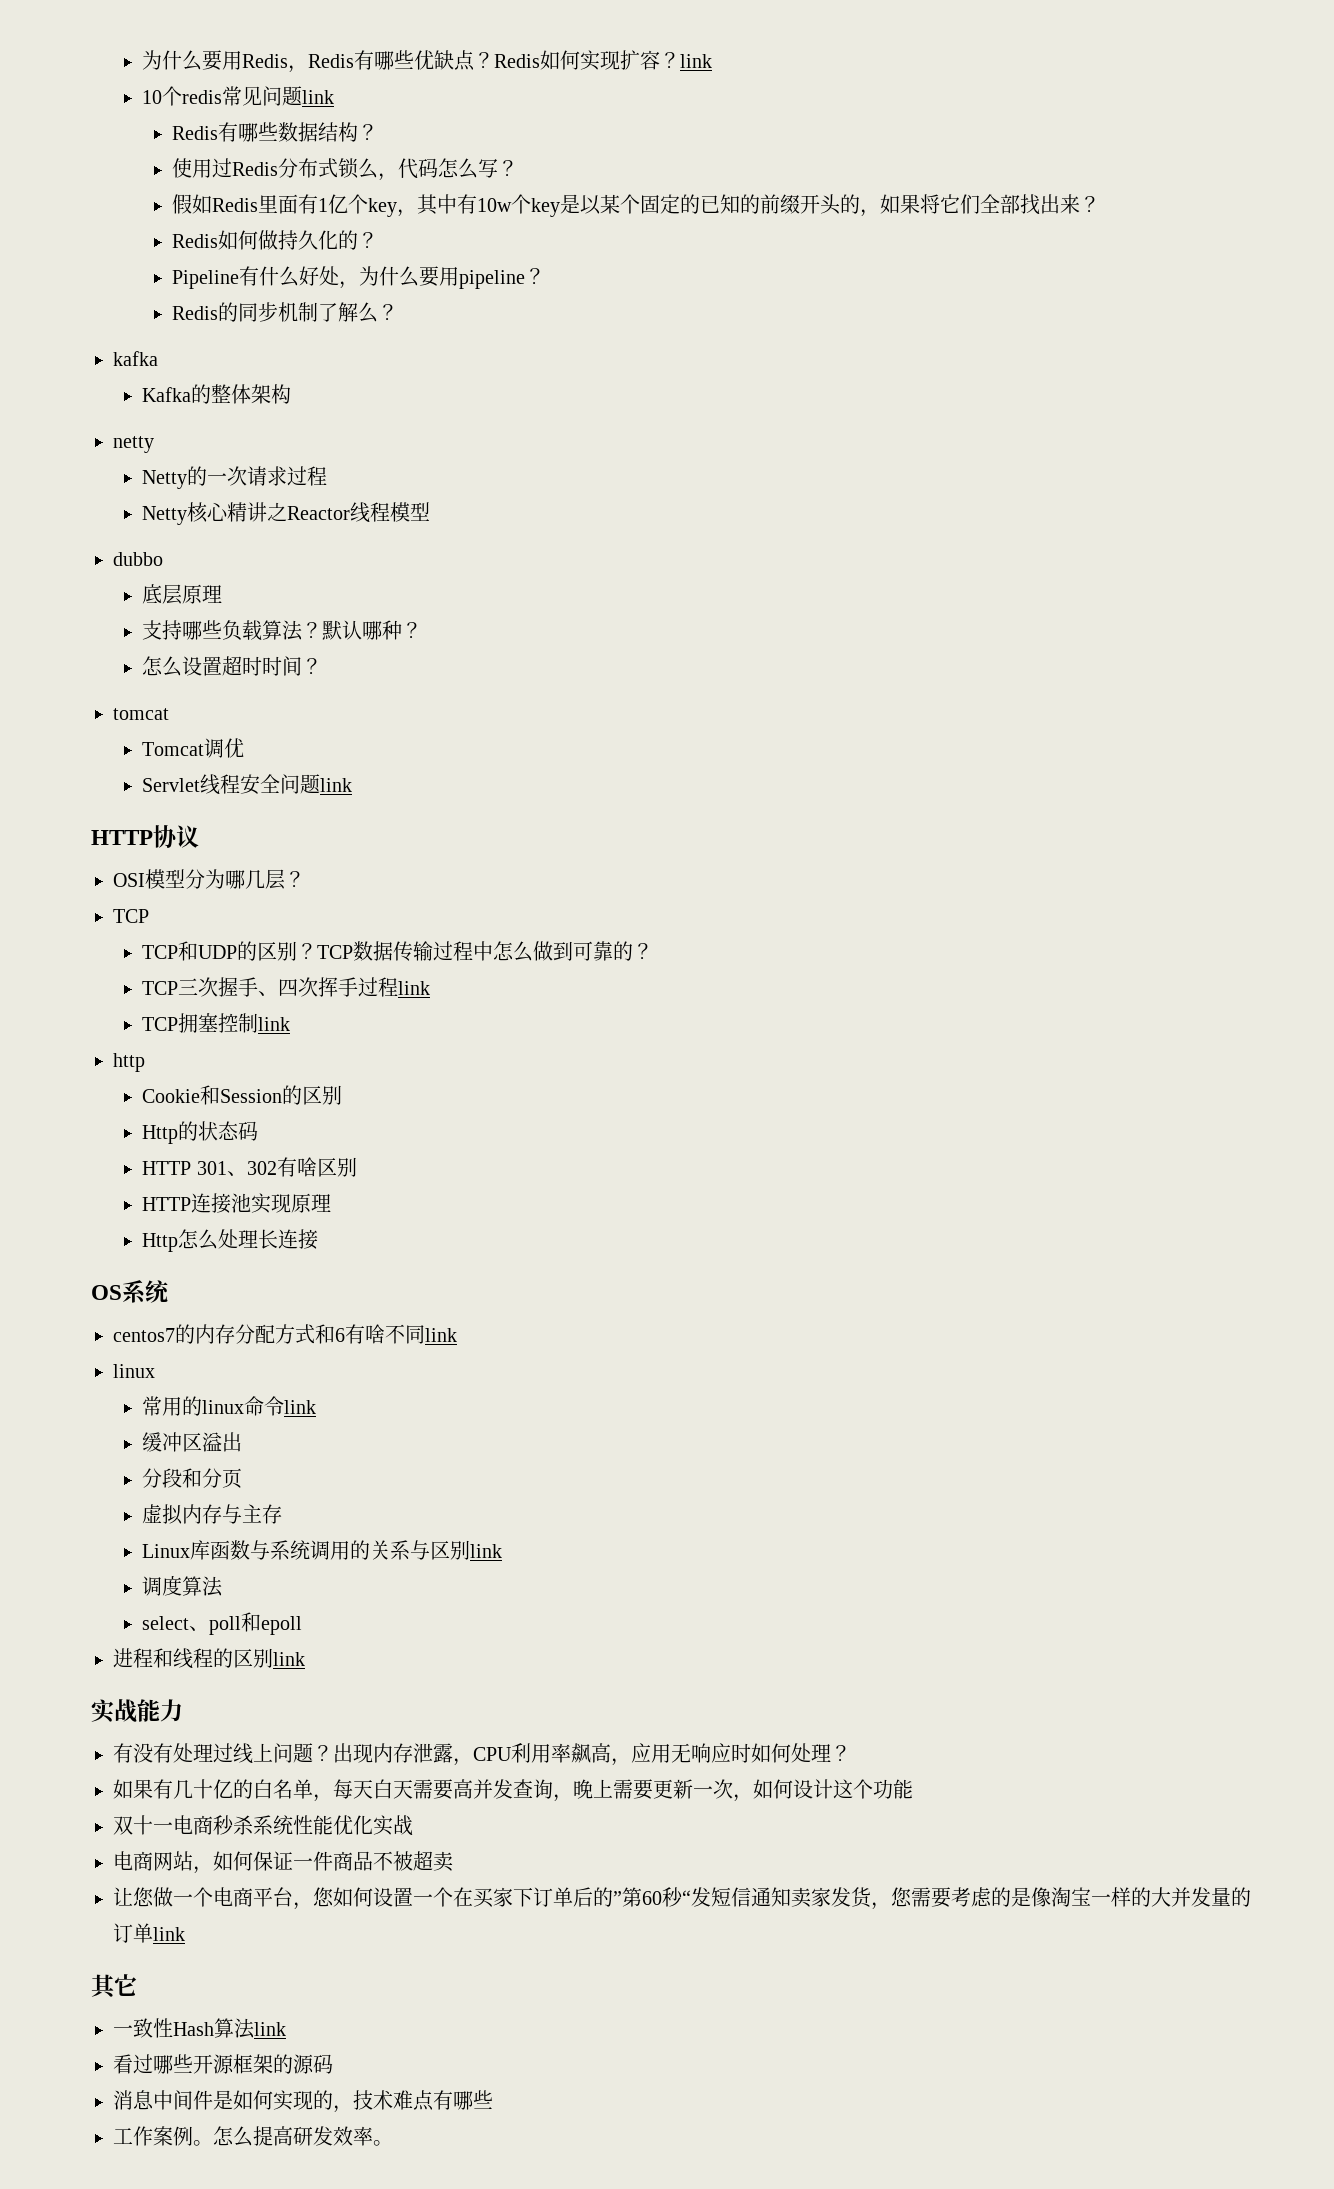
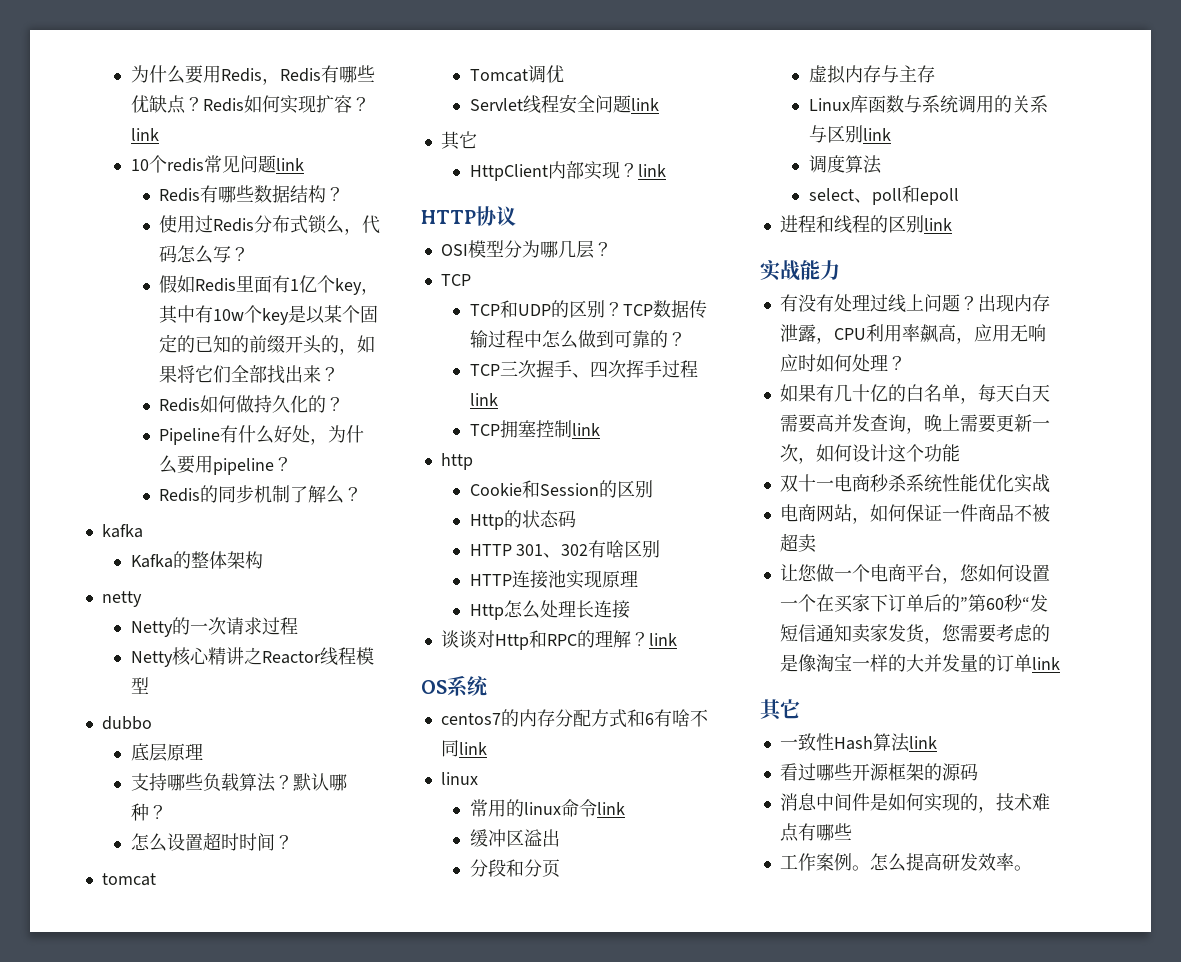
  Servlet线程安全问题link
+ 其它
+ HttpClient内部实现？link
+ 谈谈对Http和RPC的理解？link

